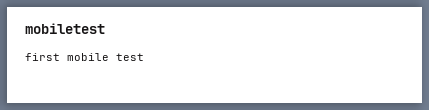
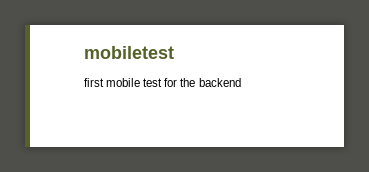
- first mobile test
+ first mobile test for the backend

